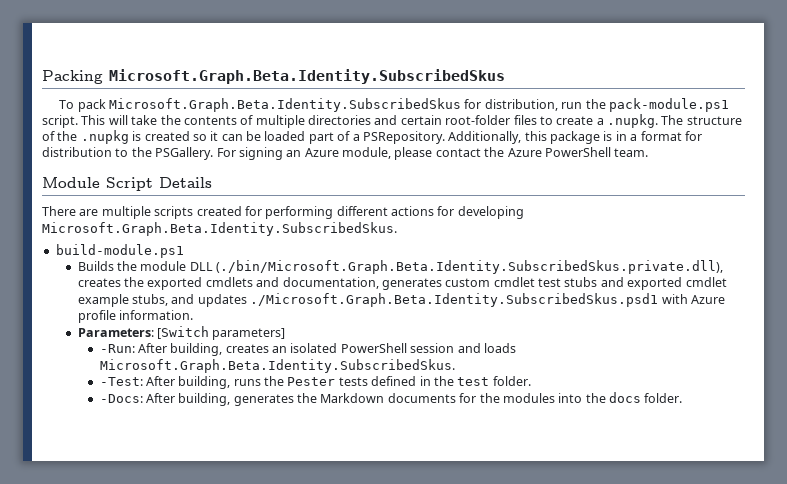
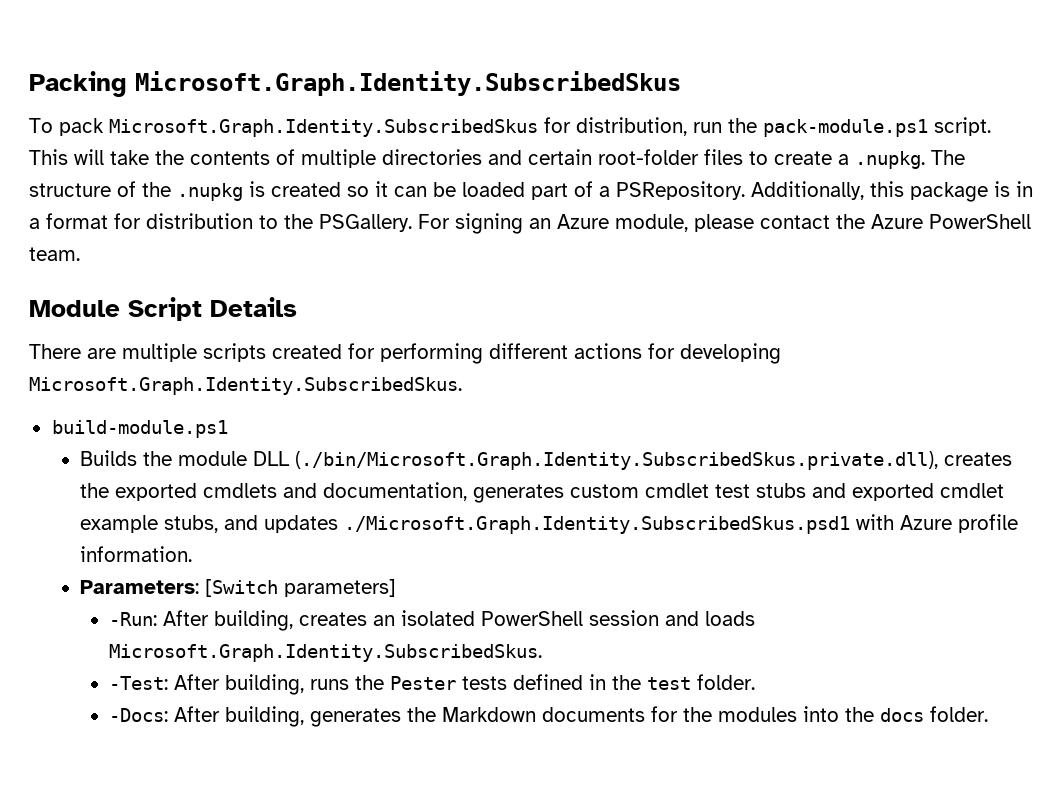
- Packing Microsoft.Graph.Beta.Identity.SubscribedSkus
+ Packing Microsoft.Graph.Identity.SubscribedSkus
- To pack Microsoft.Graph.Beta.Identity.SubscribedSkus for distribution, run the pack-module.ps1 script.
+ To pack Microsoft.Graph.Identity.SubscribedSkus for distribution, run the pack-module.ps1 script.
- There are multiple scripts created for performing different actions for developing Microsoft.Graph.Beta.Identity.SubscribedSkus.
+ There are multiple scripts created for performing different actions for developing Microsoft.Graph.Identity.SubscribedSkus.
- Builds the module DLL (./bin/Microsoft.Graph.Beta.Identity.SubscribedSkus.private.dll), creates the exported cmdlets and documentation, generates custom cmdlet test stubs and exported cmdlet example stubs, and updates ./Microsoft.Graph.Beta.Identity.SubscribedSkus.psd1 with Azure profile information.
+ Builds the module DLL (./bin/Microsoft.Graph.Identity.SubscribedSkus.private.dll), creates the exported cmdlets and documentation, generates custom cmdlet test stubs and exported cmdlet example stubs, and updates ./Microsoft.Graph.Identity.SubscribedSkus.psd1 with Azure profile information.
- -Run: After building, creates an isolated PowerShell session and loads Microsoft.Graph.Beta.Identity.SubscribedSkus.
+ -Run: After building, creates an isolated PowerShell session and loads Microsoft.Graph.Identity.SubscribedSkus.

